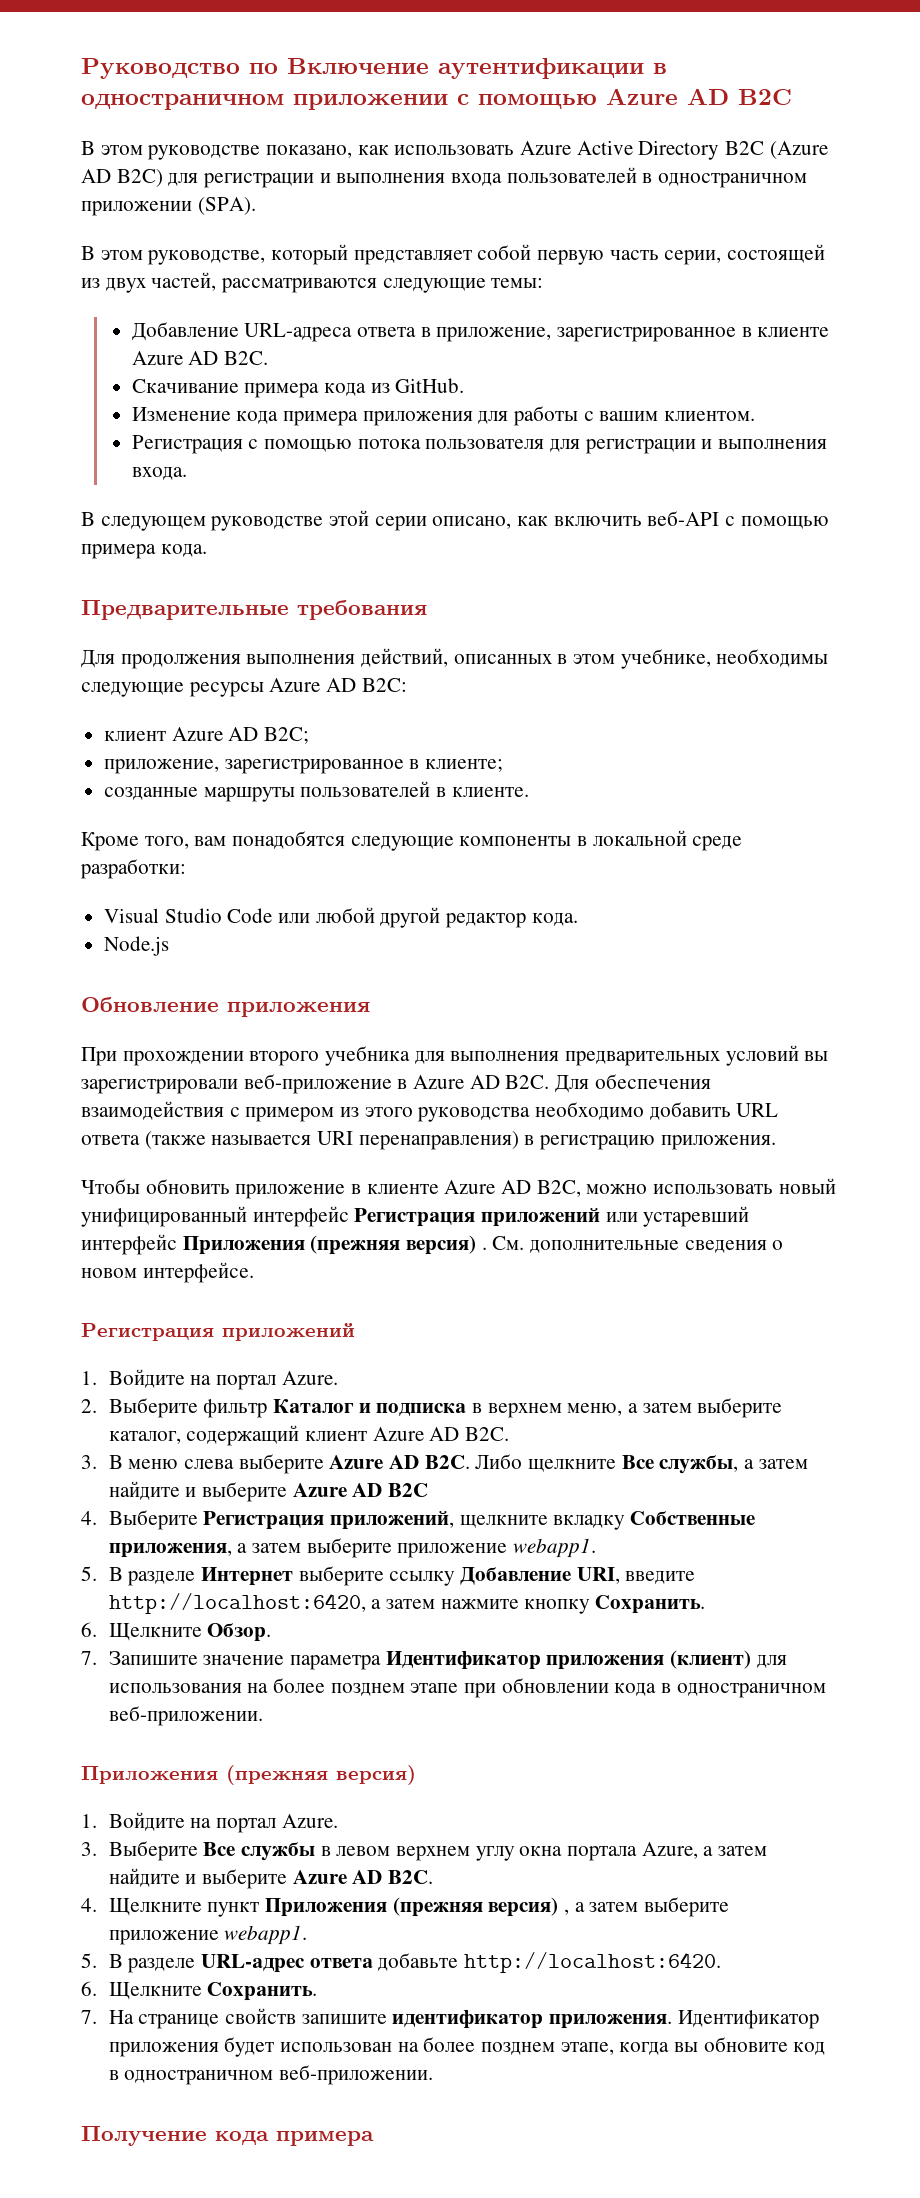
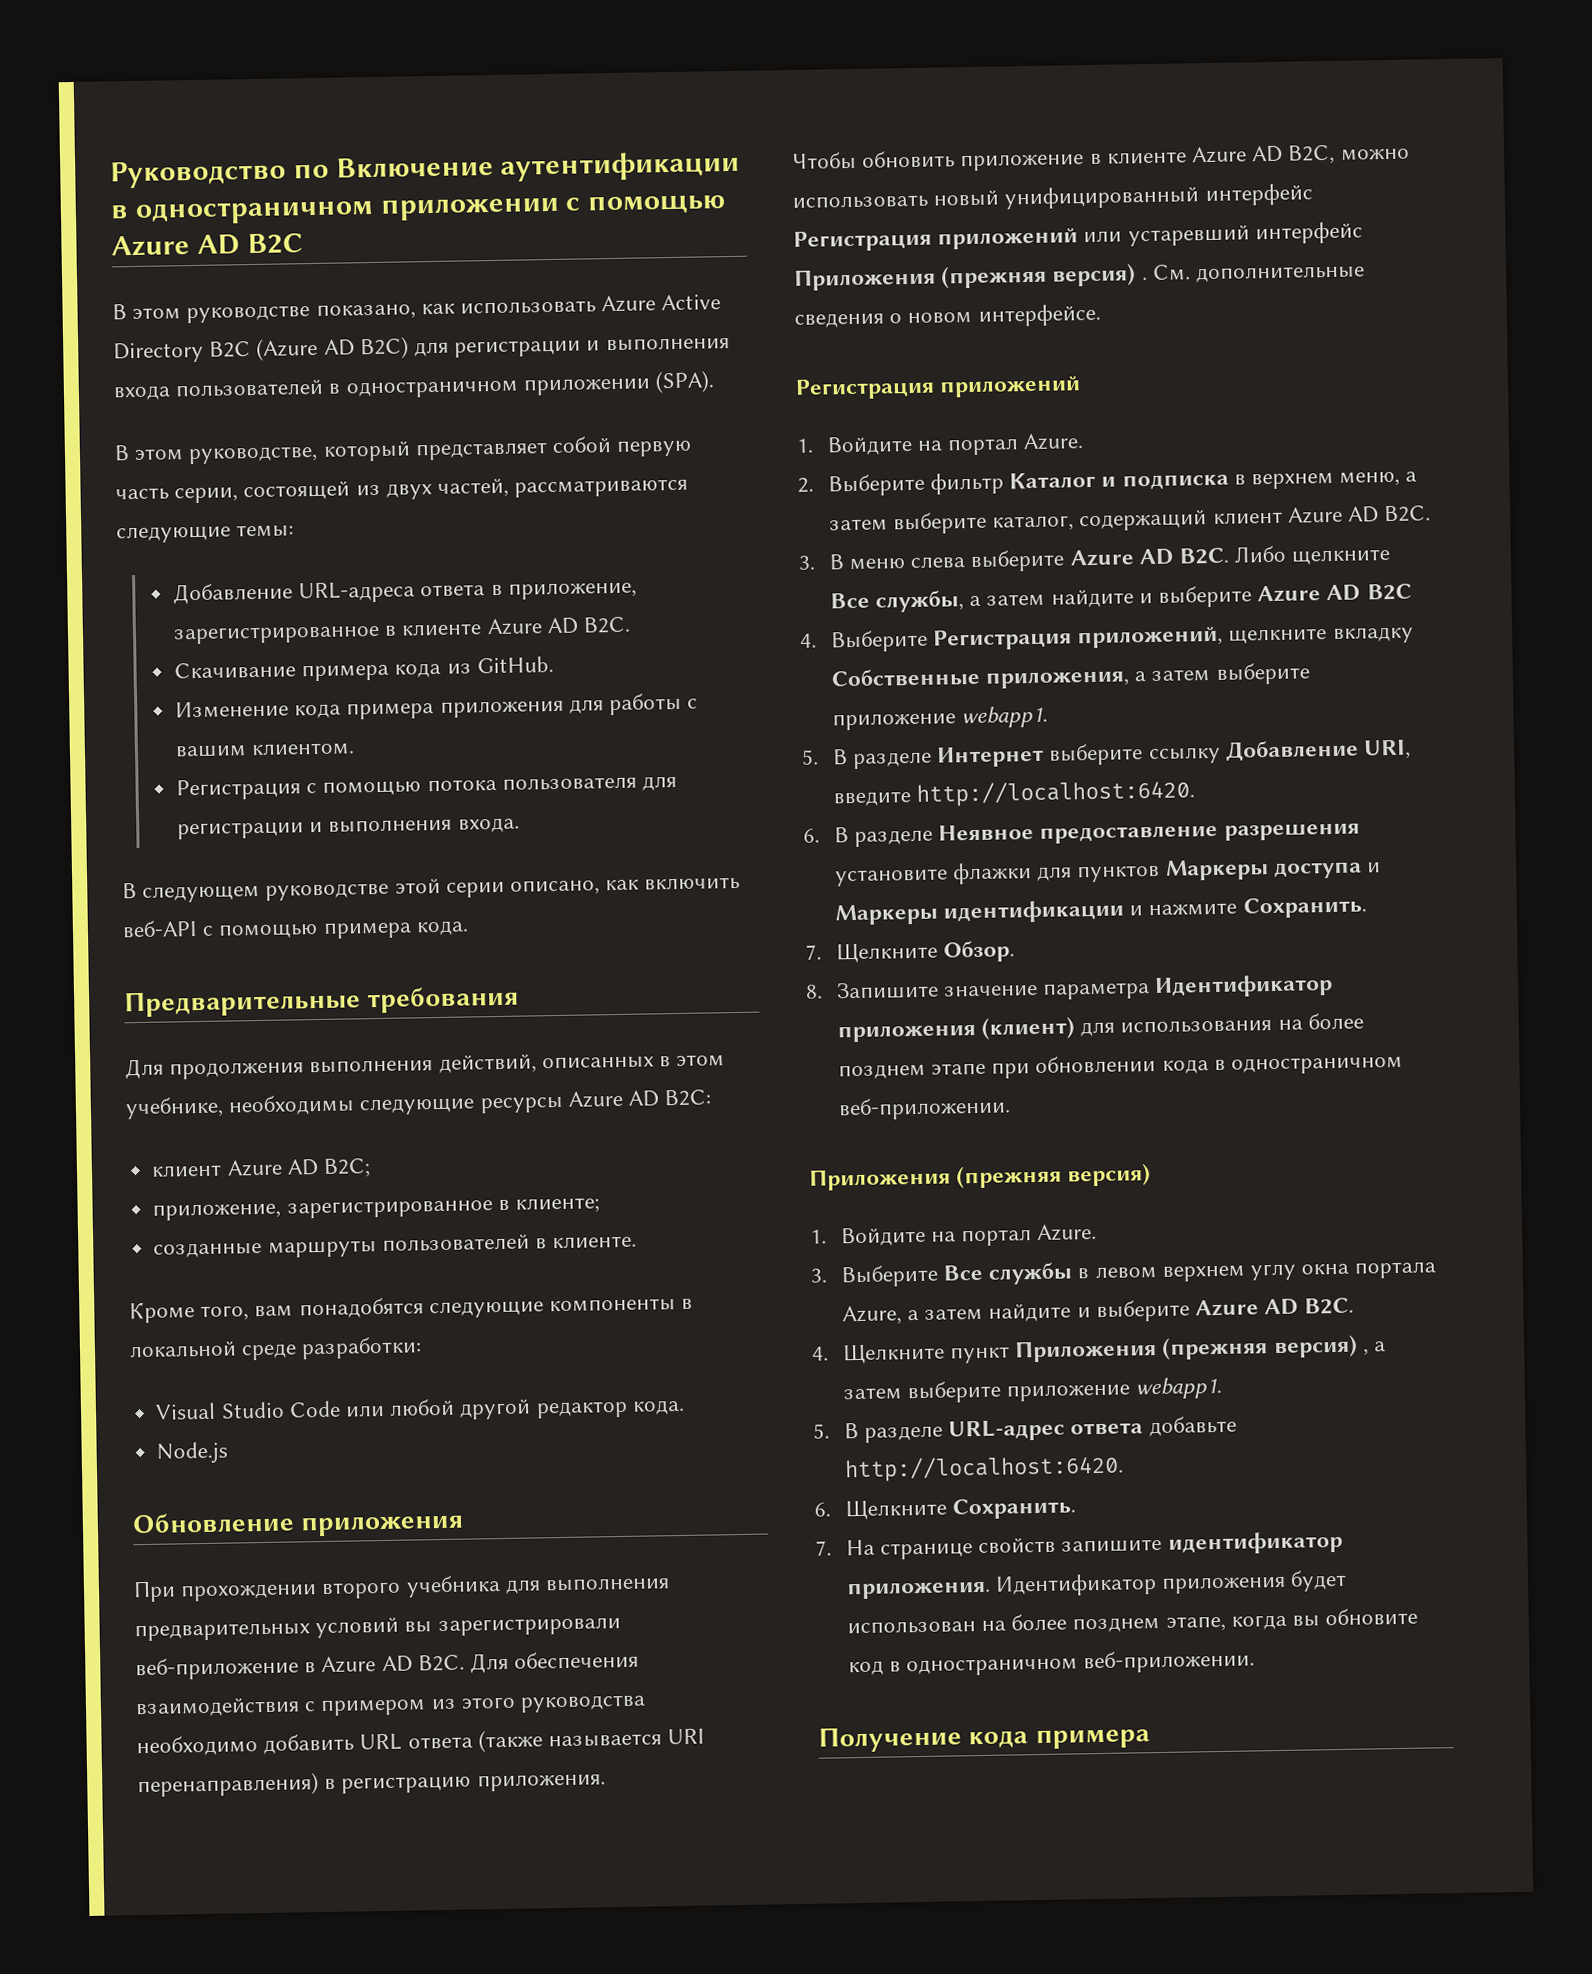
- 5. В разделе Интернет выберите ссылку Добавление URI, введите http://localhost:6420, а затем нажмите кнопку Сохранить.
- 6. Щелкните Обзор.
+ 5. В разделе Интернет выберите ссылку Добавление URI, введите http://localhost:6420.
+ 6. В разделе Неявное предоставление разрешения установите флажки для пунктов Маркеры доступа и Маркеры идентификации и нажмите Сохранить.
+ 7. Щелкните Обзор.
- 7. Запишите значение параметра Идентификатор приложения (клиент) для использования на более позднем этапе при обновлении кода в одностраничном веб-приложении.
+ 8. Запишите значение параметра Идентификатор приложения (клиент) для использования на более позднем этапе при обновлении кода в одностраничном веб-приложении.

